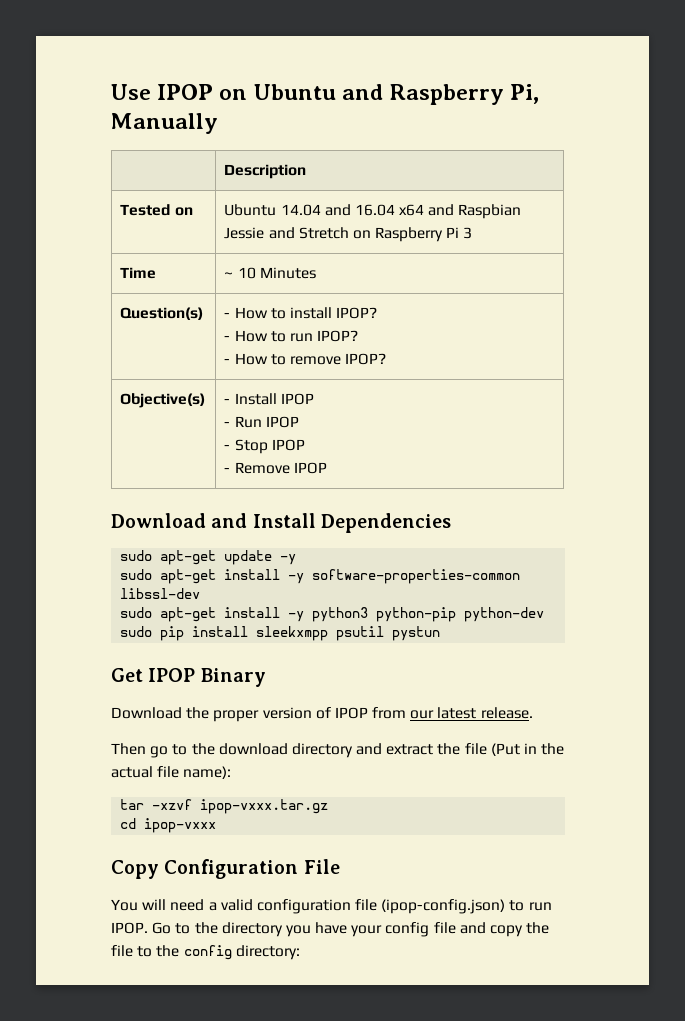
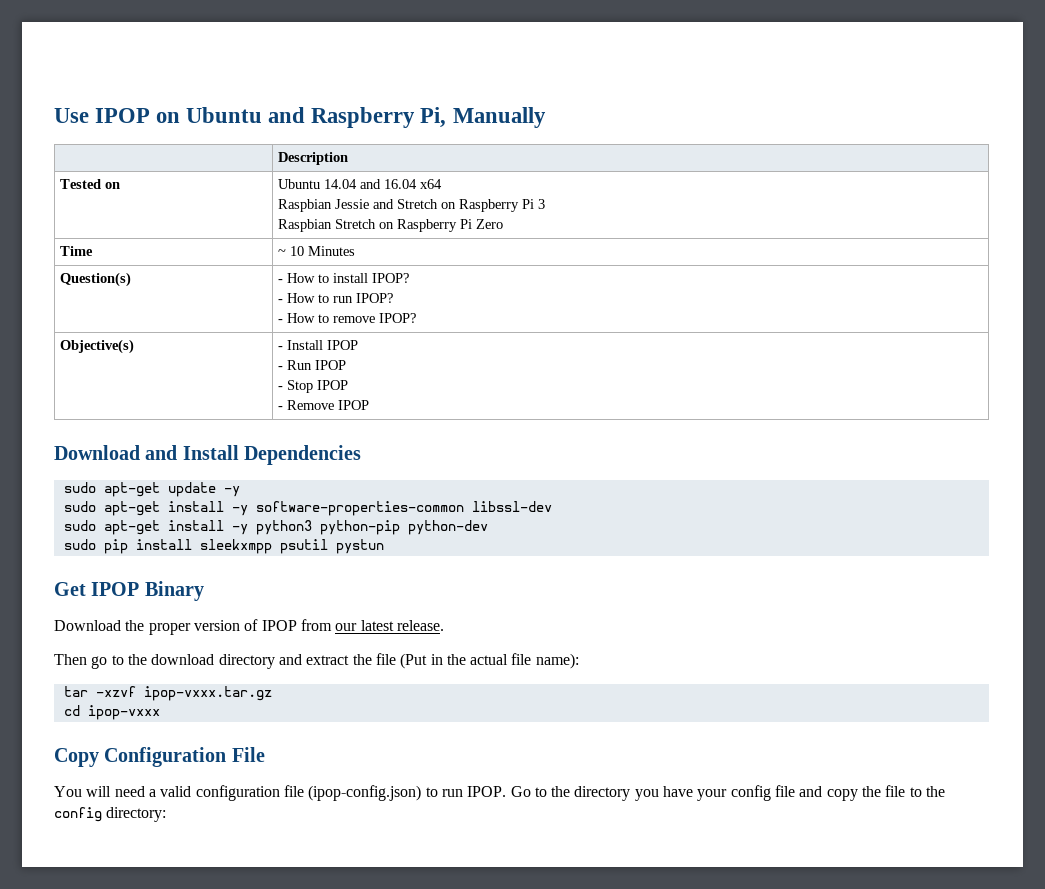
- Tested on | Ubuntu 14.04 and 16.04 x64 and Raspbian Jessie and Stretch on Raspberry Pi 3
+ Tested on | Ubuntu 14.04 and 16.04 x64
+ Raspbian Jessie and Stretch on Raspberry Pi 3
+ Raspbian Stretch on Raspberry Pi Zero

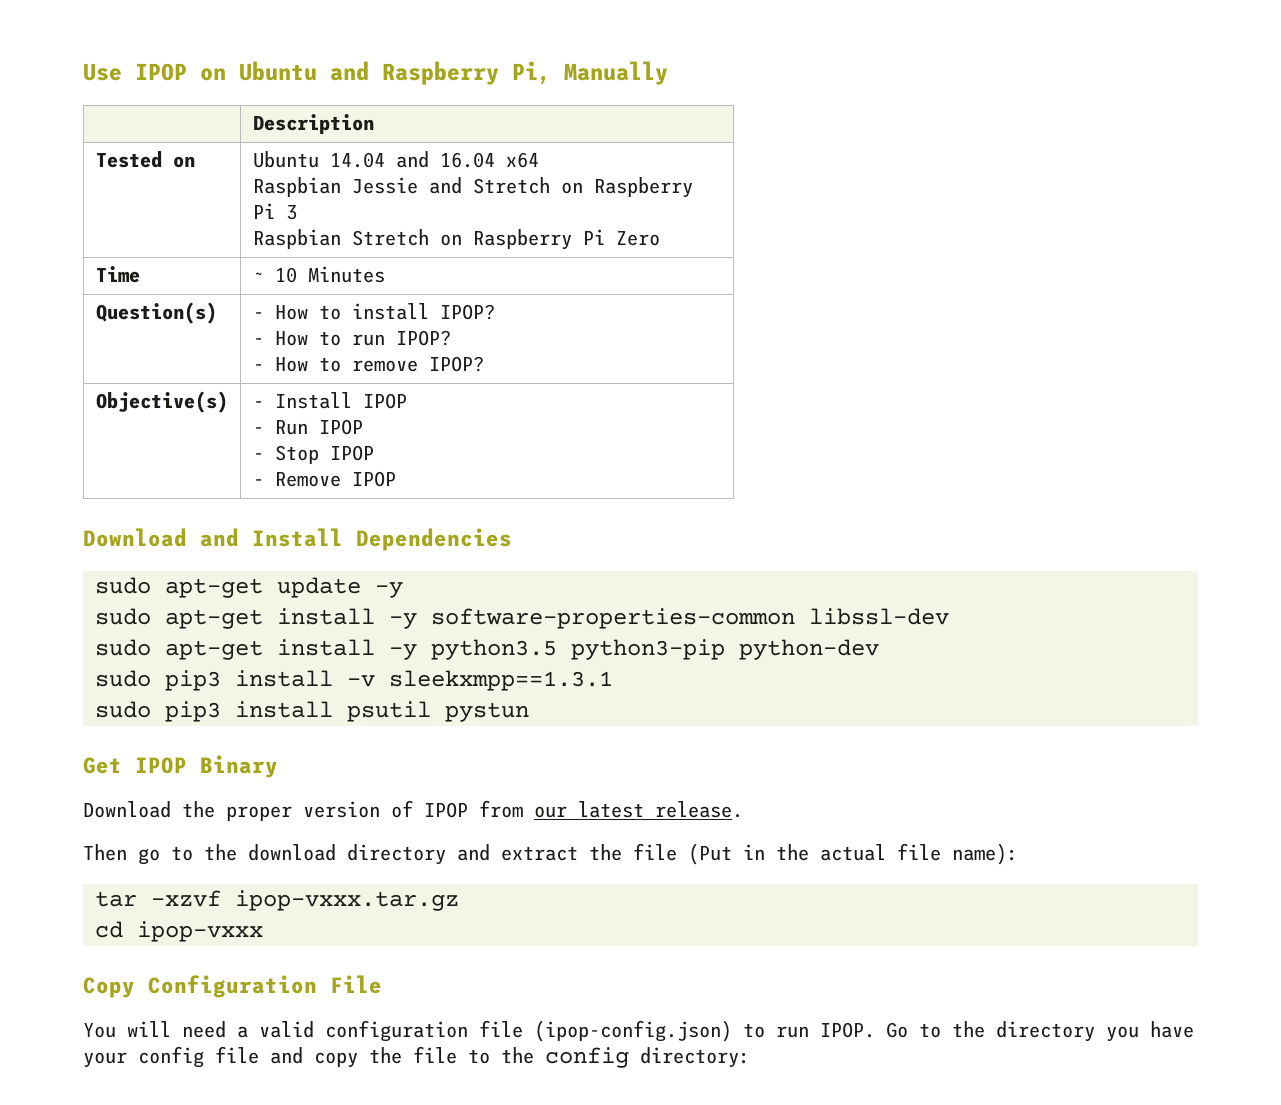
- sudo apt-get install -y python3 python-pip python-dev
+ sudo apt-get install -y python3.5 python3-pip python-dev
- sudo pip install sleekxmpp psutil pystun
+ sudo pip3 install -v sleekxmpp==1.3.1
+ sudo pip3 install psutil pystun

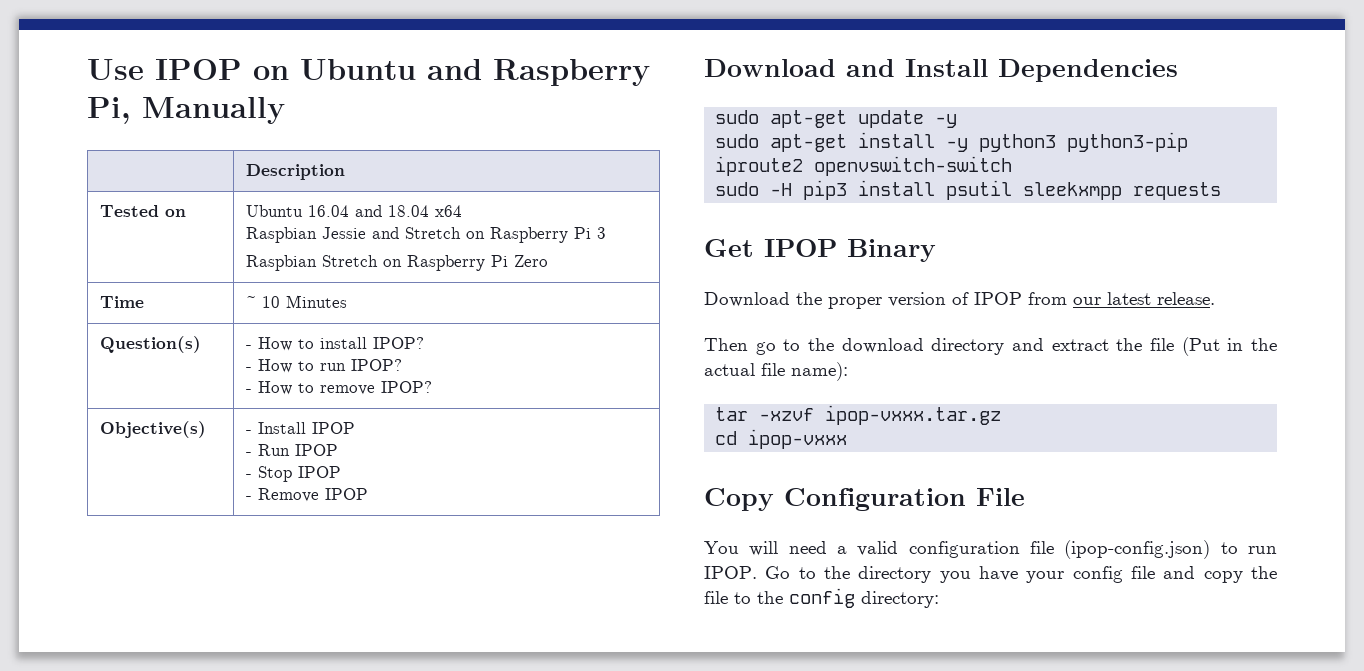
- Tested on | Ubuntu 14.04 and 16.04 x64
+ Tested on | Ubuntu 16.04 and 18.04 x64
- sudo apt-get install -y software-properties-common libssl-dev
- sudo apt-get install -y python3.5 python3-pip python-dev
- sudo pip3 install -v sleekxmpp==1.3.1
- sudo pip3 install psutil pystun
+ sudo apt-get install -y python3 python3-pip iproute2 openvswitch-switch
+ sudo -H pip3 install psutil sleekxmpp requests

